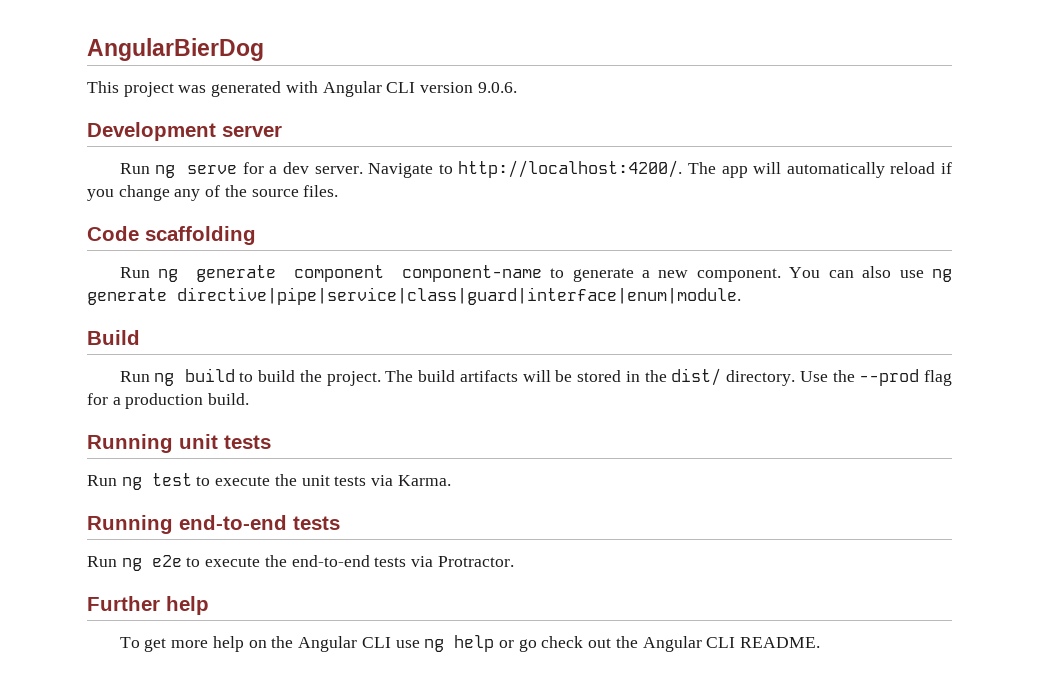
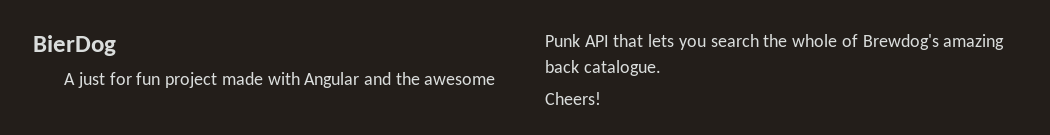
- AngularBierDog
- This project was generated with Angular CLI version 9.0.6.
- Development server
- Run ng serve for a dev server. Navigate to http://localhost:4200/. The app will automatically reload if you change any of the source files.
- Code scaffolding
- Run ng generate component component-name to generate a new component. You can also use ng generate directive|pipe|service|class|guard|interface|enum|module.
- Build
- Run ng build to build the project. The build artifacts will be stored in the dist/ directory. Use the --prod flag for a production build.
- Running unit tests
- Run ng test to execute the unit tests via Karma.
- Running end-to-end tests
- Run ng e2e to execute the end-to-end tests via Protractor.
- Further help
- To get more help on the Angular CLI use ng help or go check out the Angular CLI README.
+ BierDog
+ A just for fun project made with Angular and the awesome Punk API that lets you search the whole of Brewdog's amazing back catalogue.
+ Cheers!

